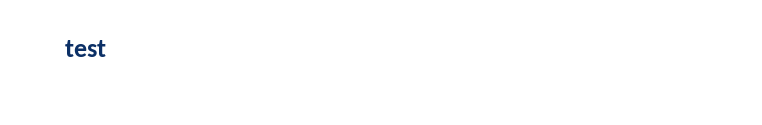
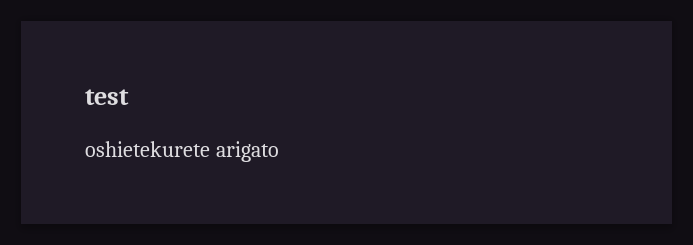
+ oshietekurete arigato

